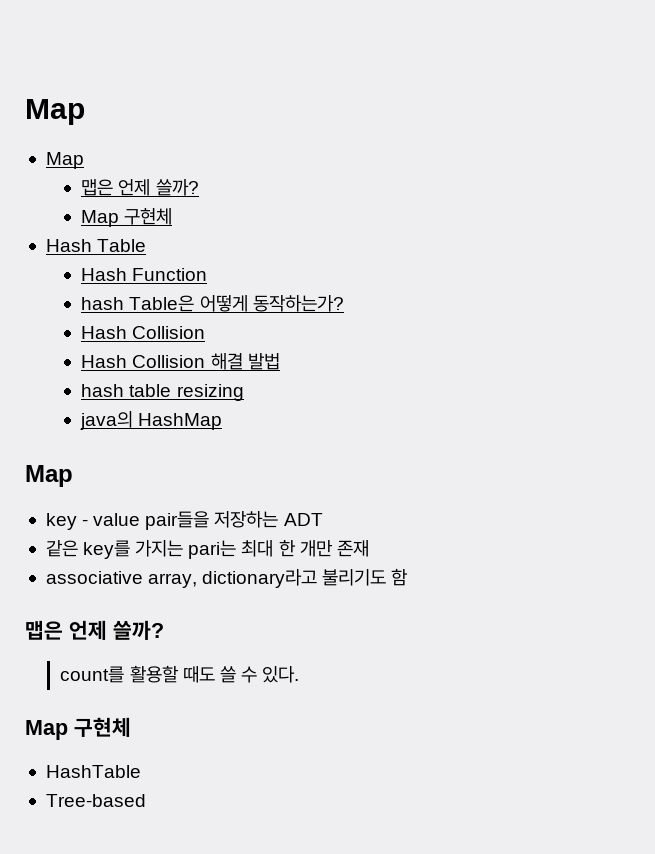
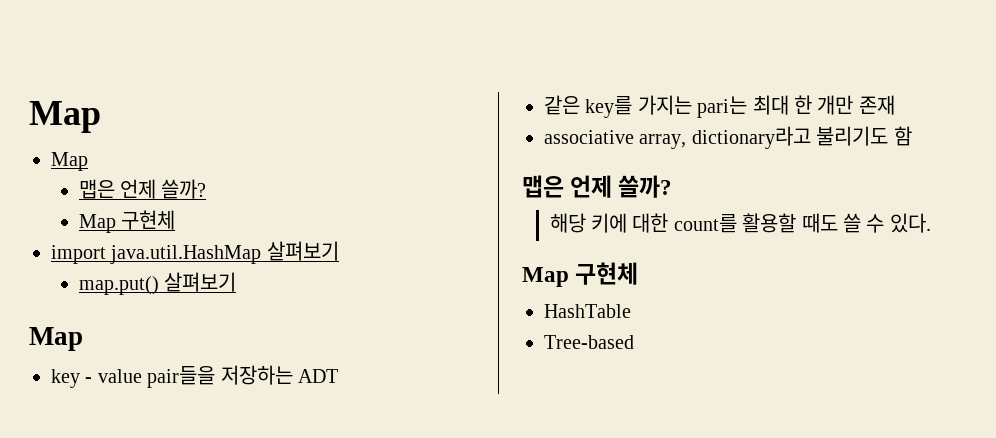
- Hash Table
- Hash Function
- hash Table은 어떻게 동작하는가?
- Hash Collision
- Hash Collision 해결 발법
- hash table resizing
- java의 HashMap
+ import java.util.HashMap 살펴보기
+ map.put() 살펴보기
- count를 활용할 때도 쓸 수 있다.
+ 해당 키에 대한 count를 활용할 때도 쓸 수 있다.

